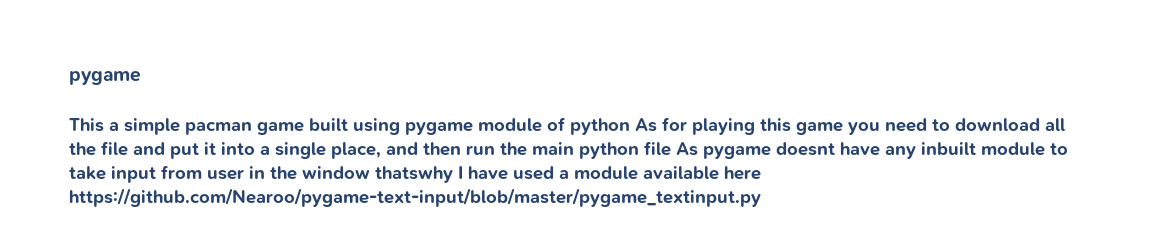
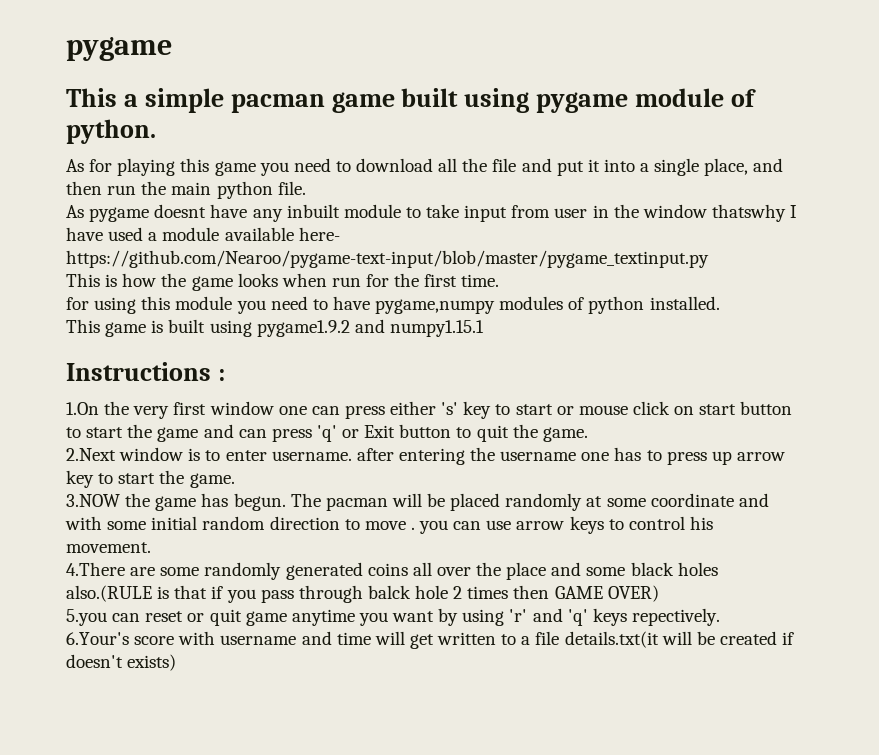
- This a simple pacman game built using pygame module of python As for playing this game you need to download all the file and put it into a single place, and then run the main python file As pygame doesnt have any inbuilt module to take input from user in the window thatswhy I have used a module available here https://github.com/Nearoo/pygame-text-input/blob/master/pygame_textinput.py
+ This a simple pacman game built using pygame module of python.
+ As for playing this game you need to download all the file and put it into a single place, and then run the main python file.
+ As pygame doesnt have any inbuilt module to take input from user in the window thatswhy I have used a module available here- https://github.com/Nearoo/pygame-text-input/blob/master/pygame_textinput.py
+ This is how the game looks when run for the first time.
+ for using this module you need to have pygame,numpy modules of python installed.
+ This game is built using pygame1.9.2 and numpy1.15.1
+ Instructions :
+ 1.On the very first window one can press either 's' key to start or mouse click on start button to start the game and can press 'q' or Exit button to quit the game.
+ 2.Next window is to enter username. after entering the username one has to press up arrow key to start the game.
+ 3.NOW the game has begun. The pacman will be placed randomly at some coordinate and with some initial random direction to move . you can use arrow keys to control his movement.
+ 4.There are some randomly generated coins all over the place and some black holes also.(RULE is that if you pass through balck hole 2 times then GAME OVER)
+ 5.you can reset or quit game anytime you want by using 'r' and 'q' keys repectively.
+ 6.Your's score with username and time will get written to a file details.txt(it will be created if doesn't exists)

